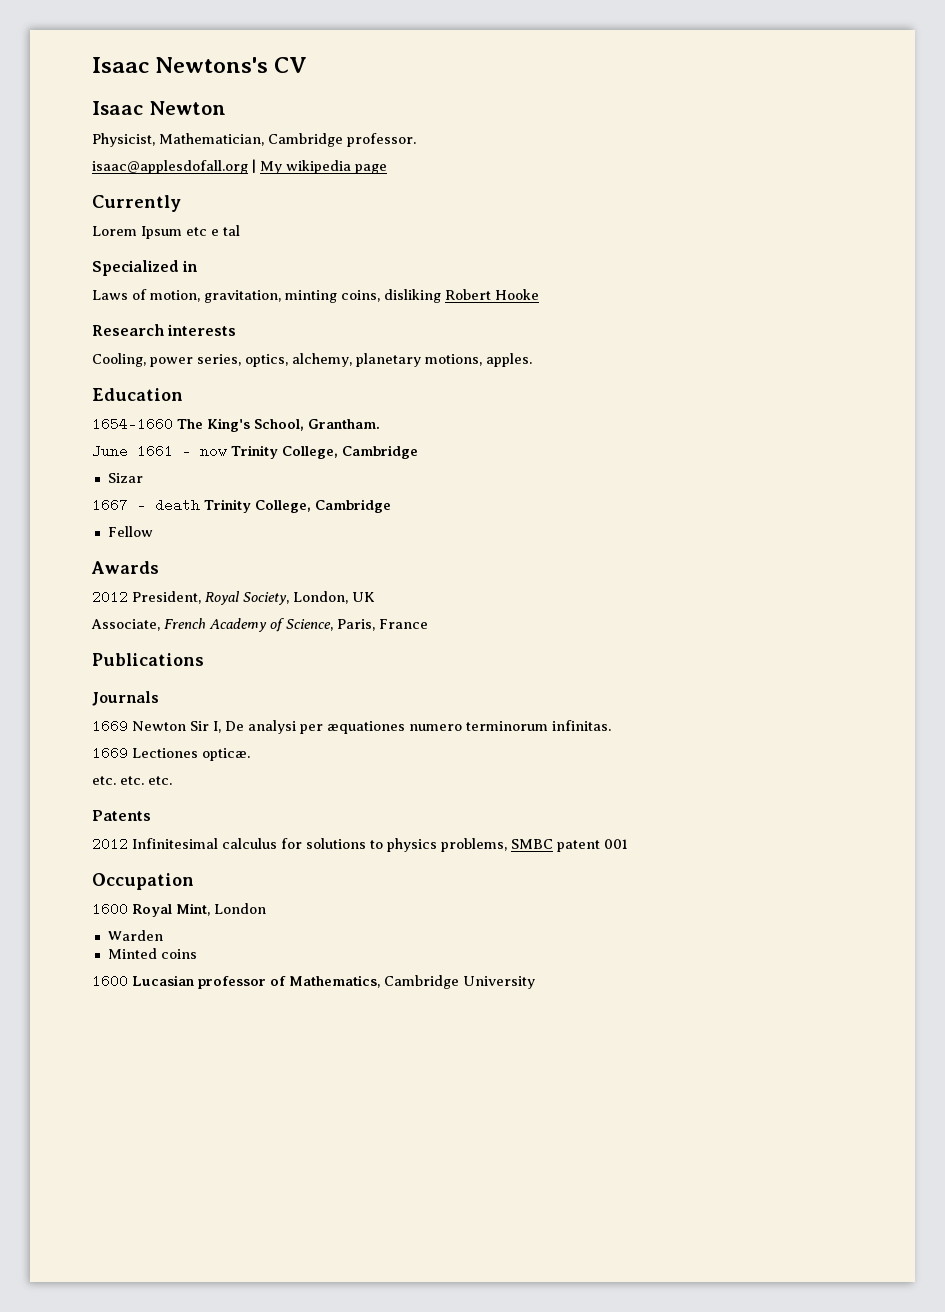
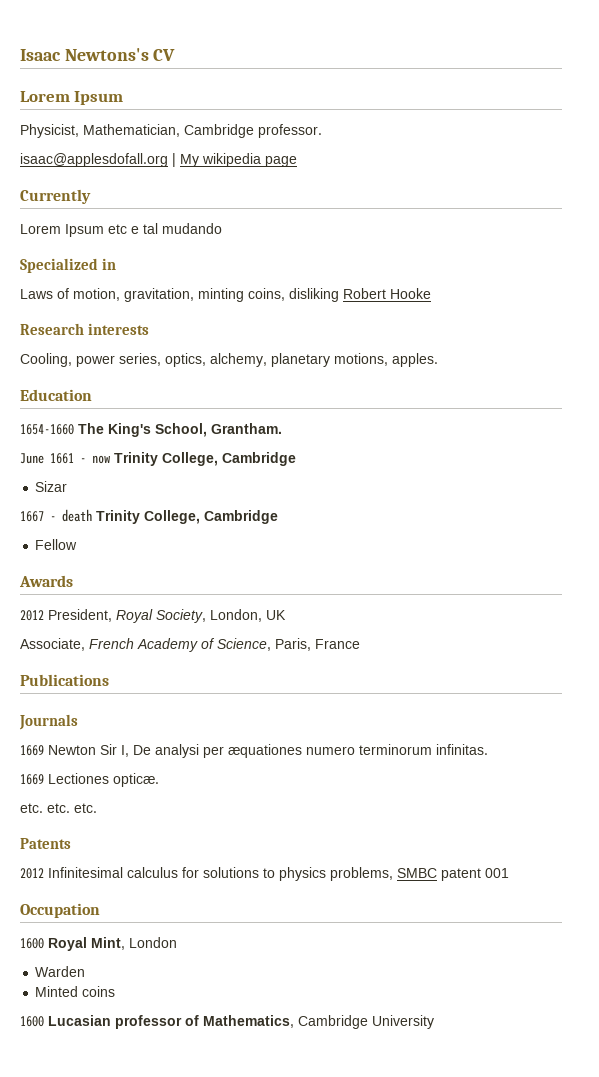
  Isaac Newtons's CV
- Isaac Newton
+ Lorem Ipsum
- Lorem Ipsum etc e tal
+ Lorem Ipsum etc e tal mudando

